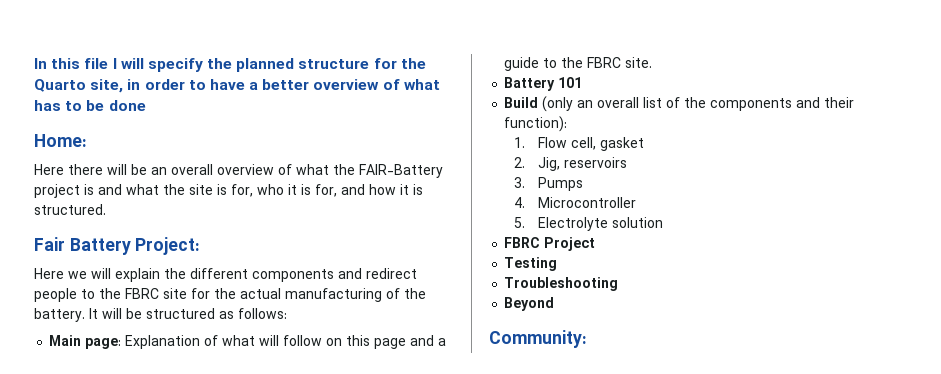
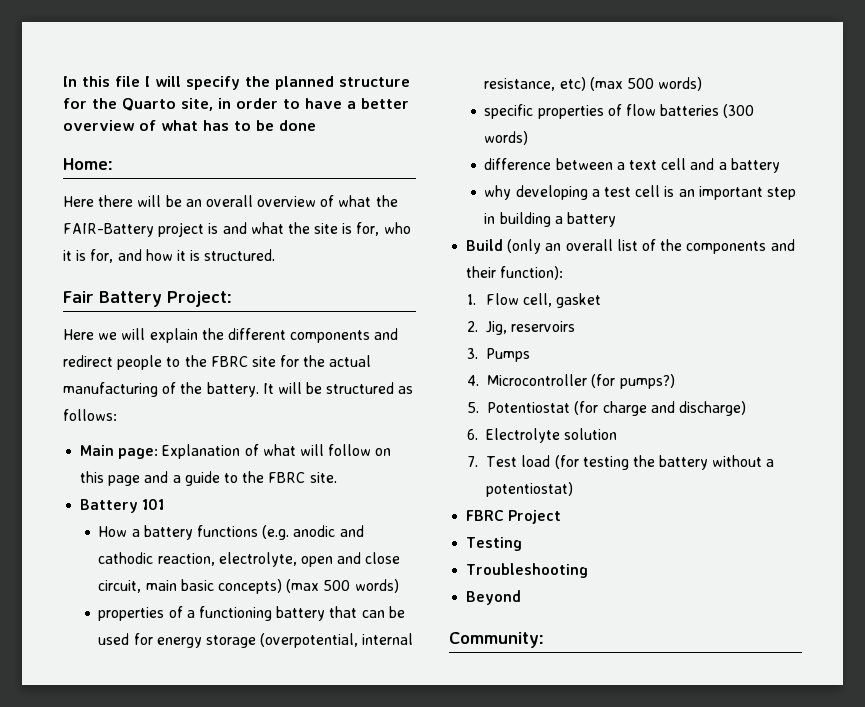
+ How a battery functions (e.g. anodic and cathodic reaction, electrolyte, open and close circuit, main basic concepts) (max 500 words)
+ properties of a functioning battery that can be used for energy storage (overpotential, internal resistance, etc) (max 500 words)
+ specific properties of flow batteries (300 words)
+ difference between a text cell and a battery
+ why developing a test cell is an important step in building a battery
- 4. Microcontroller
- 5. Electrolyte solution
+ 4. Microcontroller (for pumps?)
+ 5. Potentiostat (for charge and discharge)
+ 6. Electrolyte solution
+ 7. Test load (for testing the battery without a potentiostat)

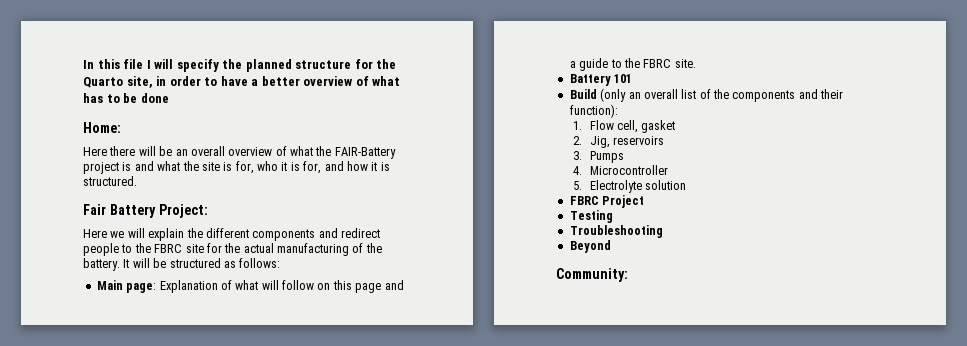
- How a battery functions (e.g. anodic and cathodic reaction, electrolyte, open and close circuit, main basic concepts) (max 500 words)
- properties of a functioning battery that can be used for energy storage (overpotential, internal resistance, etc) (max 500 words)
- specific properties of flow batteries (300 words)
- difference between a text cell and a battery
- why developing a test cell is an important step in building a battery
- 4. Microcontroller (for pumps?)
- 5. Potentiostat (for charge and discharge)
- 6. Electrolyte solution
- 7. Test load (for testing the battery without a potentiostat)
+ 4. Microcontroller
+ 5. Electrolyte solution

